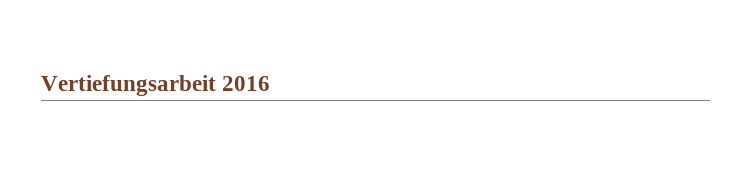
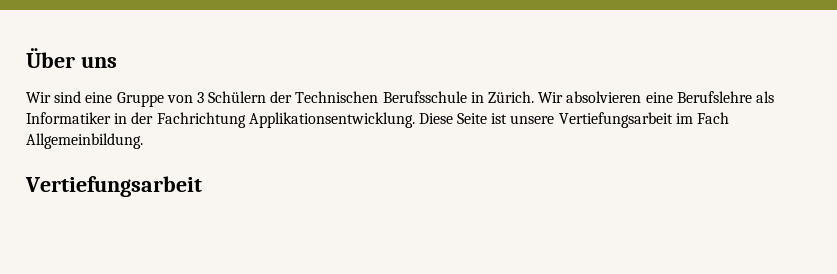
- Vertiefungsarbeit 2016
+ Über uns
+ Wir sind eine Gruppe von 3 Schülern der Technischen Berufsschule in Zürich. Wir absolvieren eine Berufslehre als Informatiker in der Fachrichtung Applikationsentwicklung. Diese Seite ist unsere Vertiefungsarbeit im Fach Allgemeinbildung.
+ Vertiefungsarbeit

